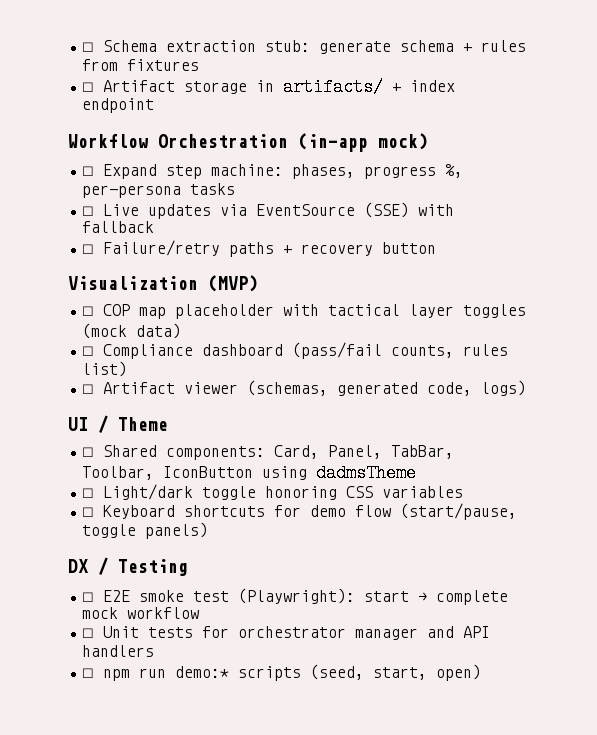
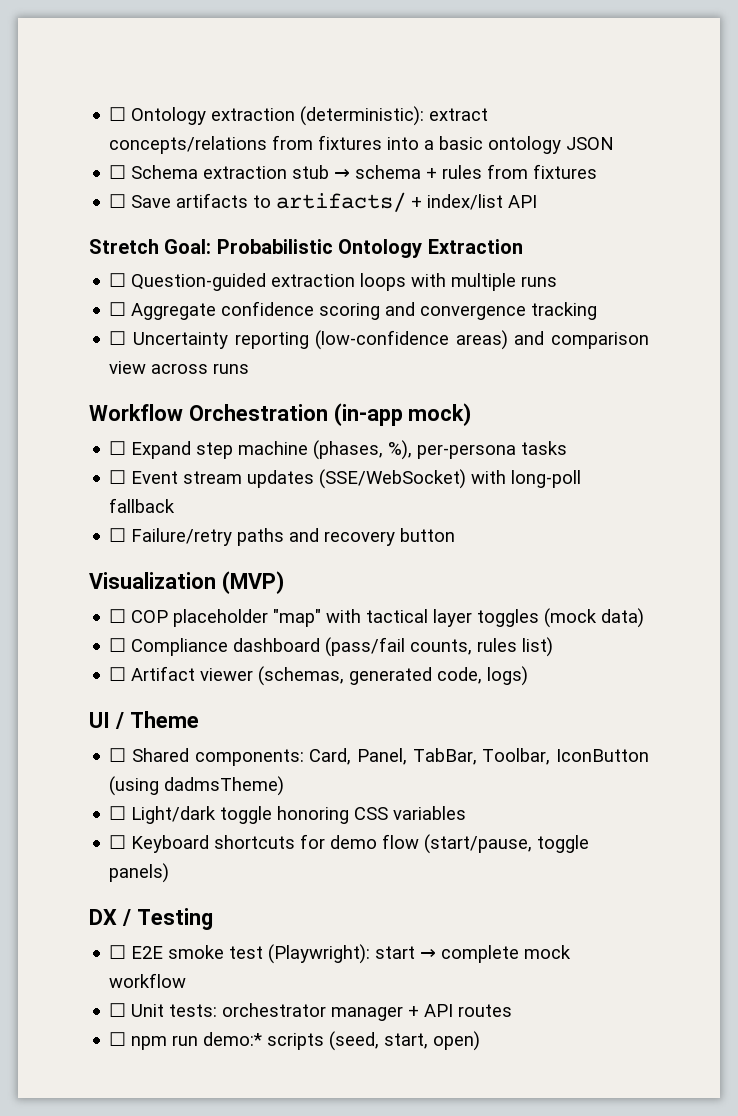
- ☐ Schema extraction stub: generate schema + rules from fixtures
+ ☐ Ontology extraction (deterministic): extract concepts/relations from fixtures into a basic ontology JSON
+ ☐ Schema extraction stub → schema + rules from fixtures
- ☐ Artifact storage in artifacts/ + index endpoint
+ ☐ Save artifacts to artifacts/ + index/list API
+ Stretch Goal: Probabilistic Ontology Extraction
+ ☐ Question-guided extraction loops with multiple runs
+ ☐ Aggregate confidence scoring and convergence tracking
+ ☐ Uncertainty reporting (low-confidence areas) and comparison view across runs
- ☐ Expand step machine: phases, progress %, per-persona tasks
+ ☐ Expand step machine (phases, %), per-persona tasks
- ☐ Live updates via EventSource (SSE) with fallback
+ ☐ Event stream updates (SSE/WebSocket) with long-poll fallback
- ☐ Failure/retry paths + recovery button
+ ☐ Failure/retry paths and recovery button
- ☐ COP map placeholder with tactical layer toggles (mock data)
+ ☐ COP placeholder "map" with tactical layer toggles (mock data)
- ☐ Shared components: Card, Panel, TabBar, Toolbar, IconButton using dadmsTheme
+ ☐ Shared components: Card, Panel, TabBar, Toolbar, IconButton (using dadmsTheme)
- ☐ Unit tests for orchestrator manager and API handlers
+ ☐ Unit tests: orchestrator manager + API routes

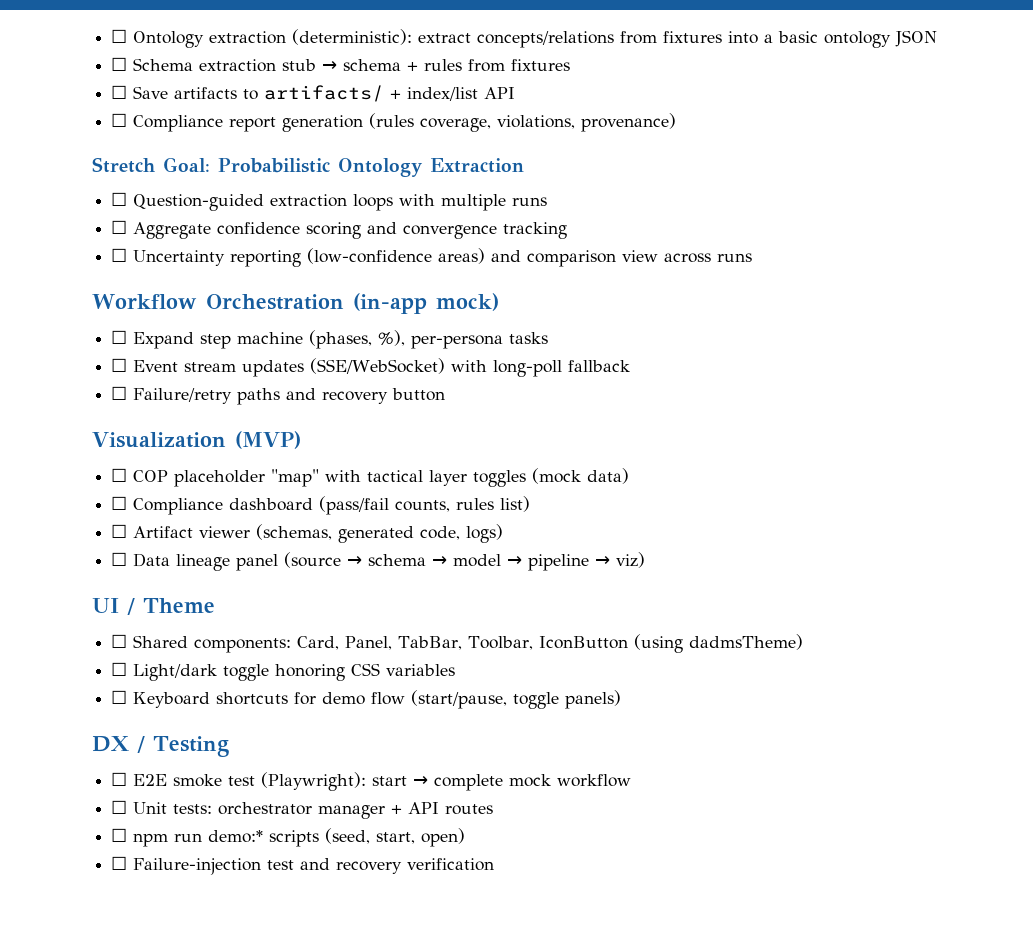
+ ☐ Compliance report generation (rules coverage, violations, provenance)
+ ☐ Data lineage panel (source → schema → model → pipeline → viz)
+ ☐ Failure-injection test and recovery verification

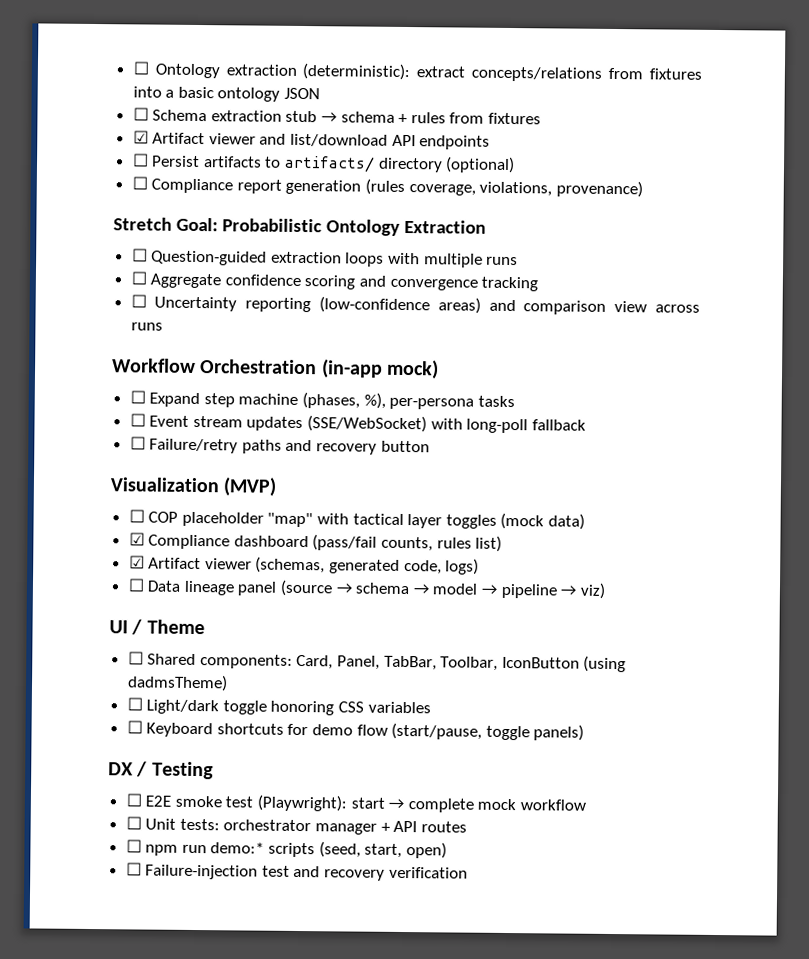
- ☐ Save artifacts to artifacts/ + index/list API
+ ☑ Artifact viewer and list/download API endpoints
+ ☐ Persist artifacts to artifacts/ directory (optional)
- ☐ Compliance dashboard (pass/fail counts, rules list)
+ ☑ Compliance dashboard (pass/fail counts, rules list)
- ☐ Artifact viewer (schemas, generated code, logs)
+ ☑ Artifact viewer (schemas, generated code, logs)

